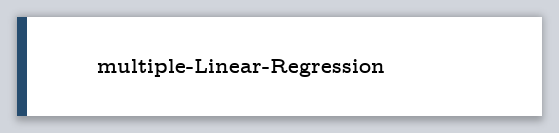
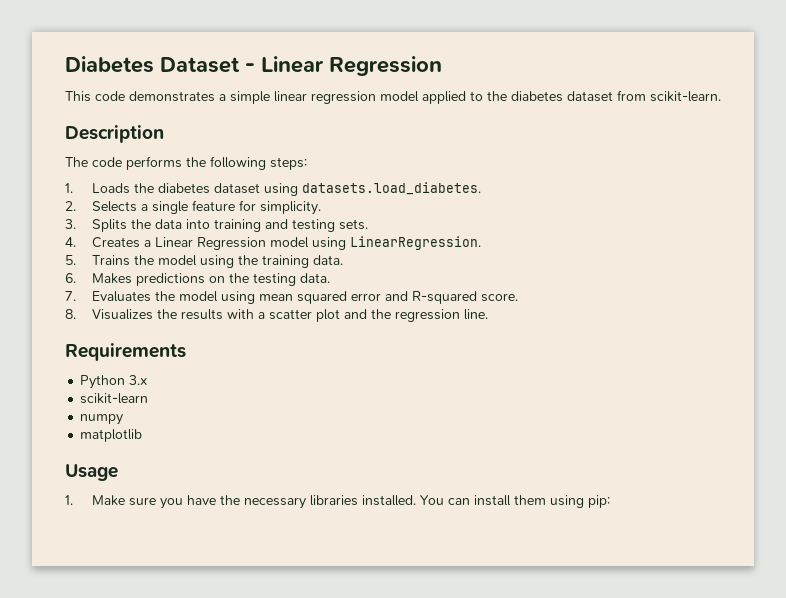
- multiple-Linear-Regression
+ Diabetes Dataset - Linear Regression
+ This code demonstrates a simple linear regression model applied to the diabetes dataset from scikit-learn.
+ Description
+ The code performs the following steps:
+ 1. Loads the diabetes dataset using datasets.load_diabetes.
+ 2. Selects a single feature for simplicity.
+ 3. Splits the data into training and testing sets.
+ 4. Creates a Linear Regression model using LinearRegression.
+ 5. Trains the model using the training data.
+ 6. Makes predictions on the testing data.
+ 7. Evaluates the model using mean squared error and R-squared score.
+ 8. Visualizes the results with a scatter plot and the regression line.
+ Requirements
+ Python 3.x
+ scikit-learn
+ numpy
+ matplotlib
+ Usage
+ 1. Make sure you have the necessary libraries installed. You can install them using pip:

